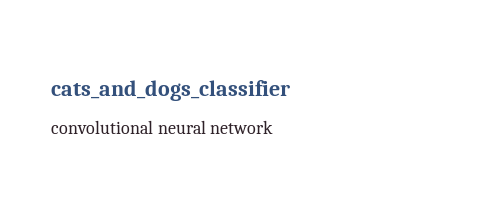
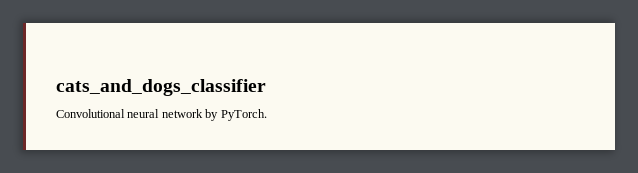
- convolutional neural network
+ Convolutional neural network by PyTorch.

